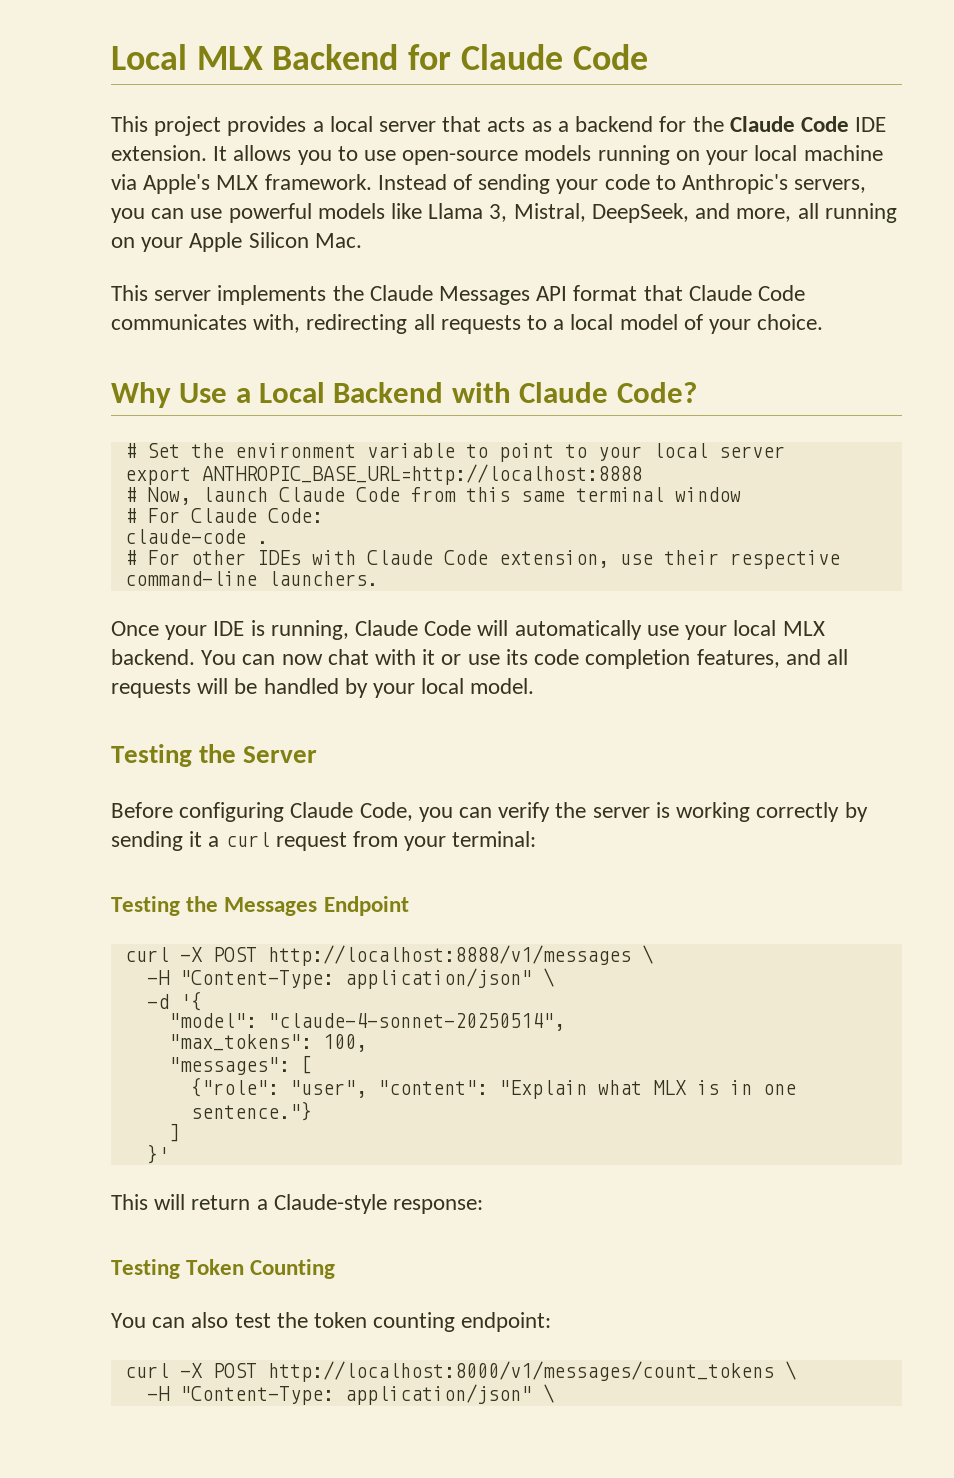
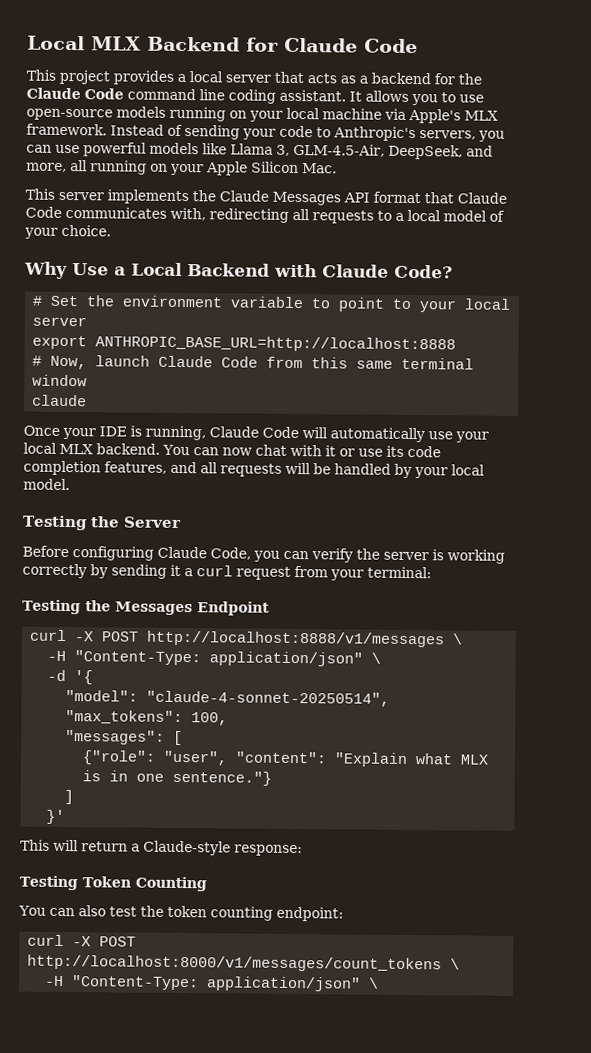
- This project provides a local server that acts as a backend for the Claude Code IDE extension.
+ This project provides a local server that acts as a backend for the Claude Code command line coding assistant.
- Instead of sending your code to Anthropic's servers, you can use powerful models like Llama 3, Mistral, DeepSeek, and more, all running on your Apple Silicon Mac.
+ Instead of sending your code to Anthropic's servers, you can use powerful models like Llama 3, GLM-4.5-Air, DeepSeek, and more, all running on your Apple Silicon Mac.
- # For Claude Code:
- claude-code .
- # For other IDEs with Claude Code extension, use their respective command-line launchers.
+ claude

